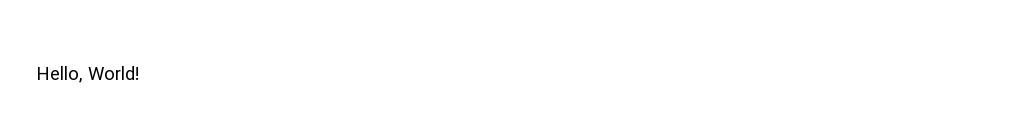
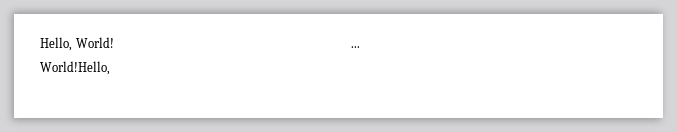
+ World!Hello,
+ ...

